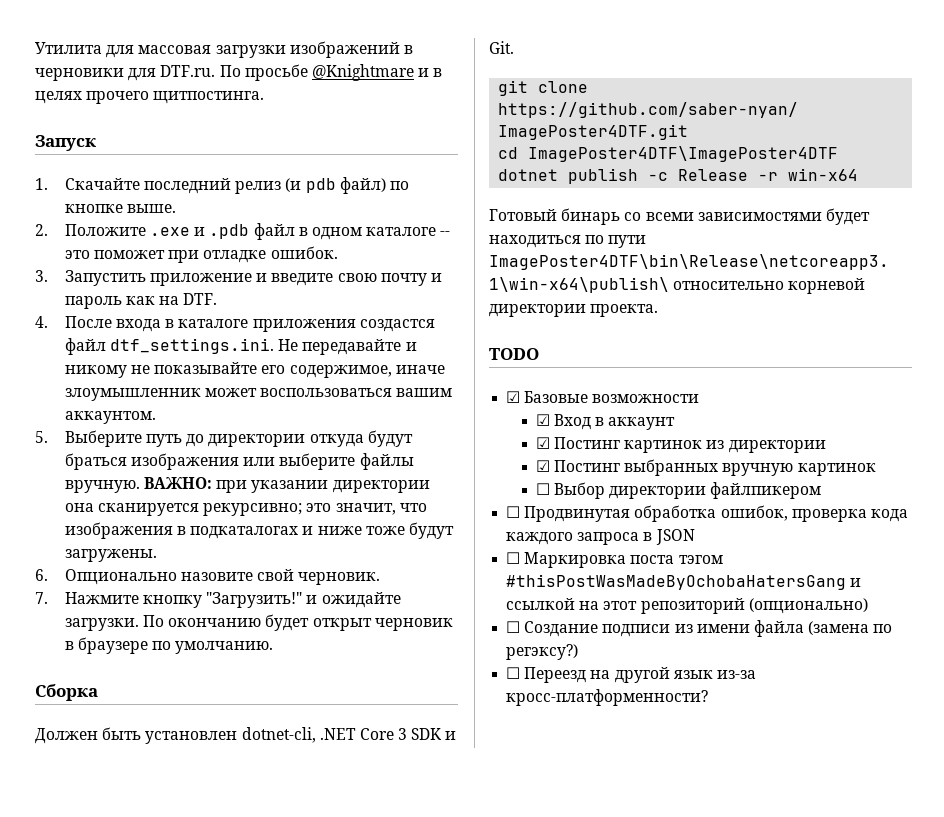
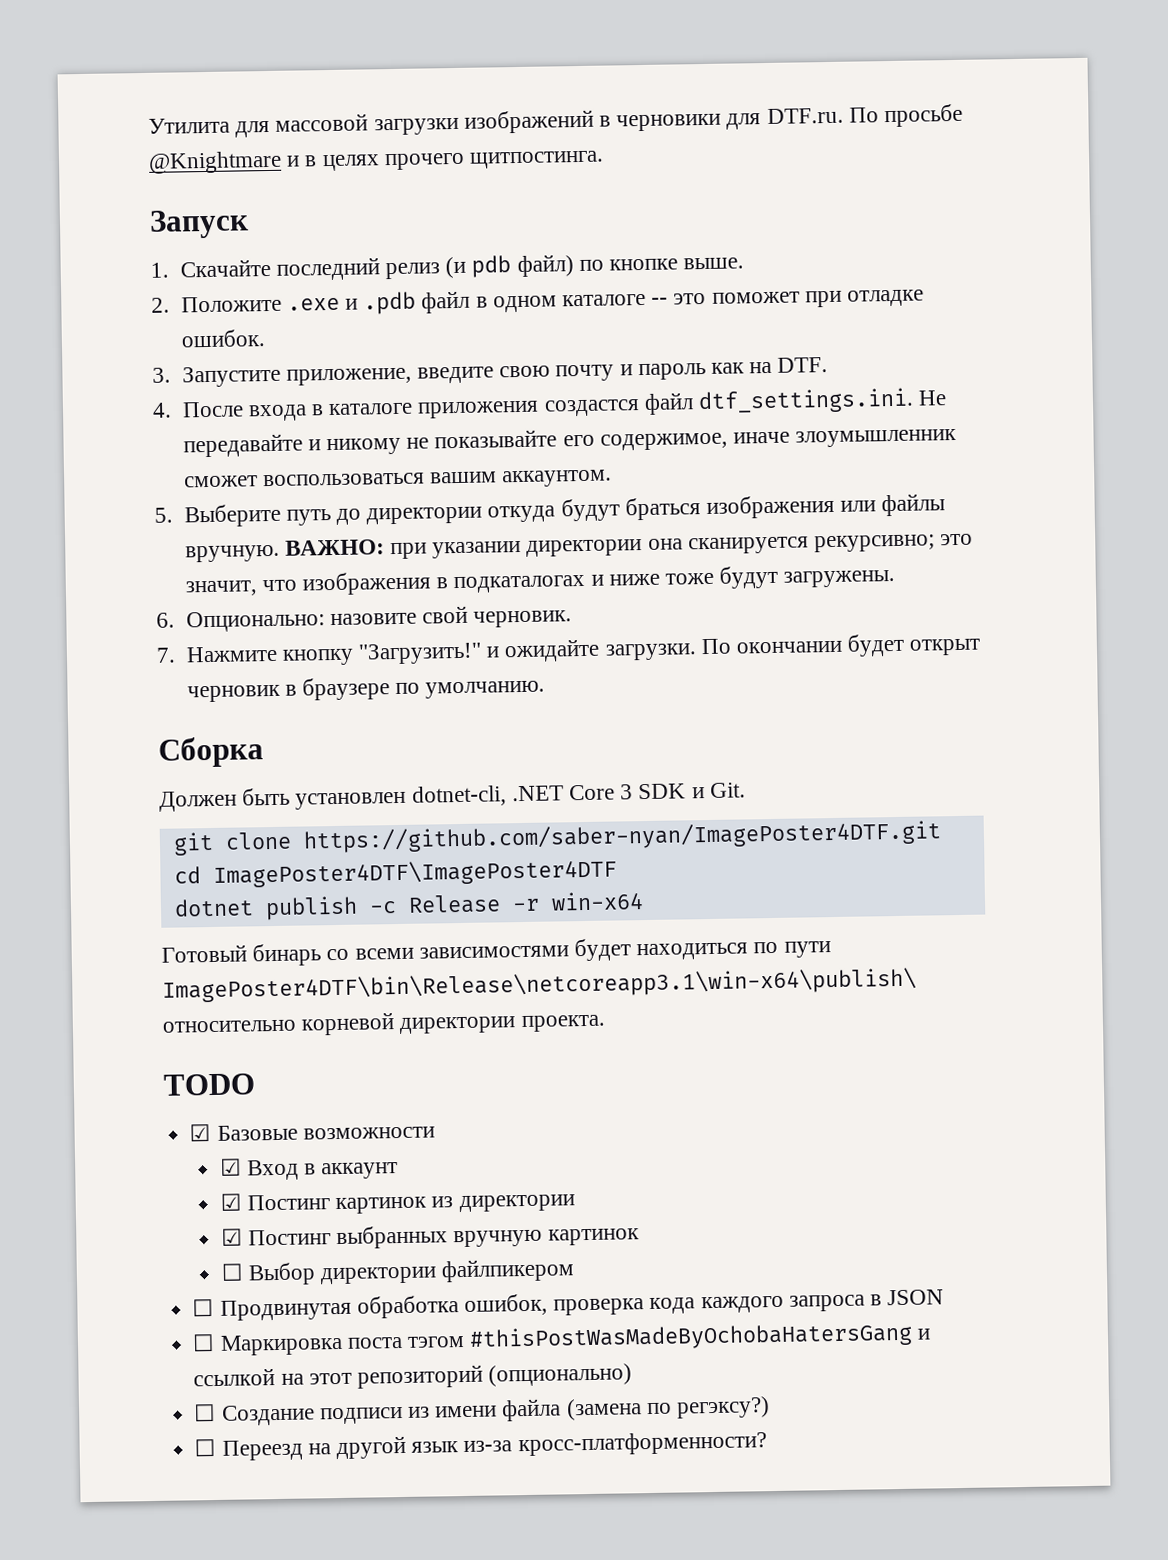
- Утилита для массовая загрузки изображений в черновики для DTF.ru. По просьбе @Knightmare и в целях прочего щитпостинга.
+ Утилита для массовой загрузки изображений в черновики для DTF.ru. По просьбе @Knightmare и в целях прочего щитпостинга.
- 3. Запустить приложение и введите свою почту и пароль как на DTF.
+ 3. Запустите приложение, введите свою почту и пароль как на DTF.
- 4. После входа в каталоге приложения создастся файл dtf_settings.ini. Не передавайте и никому не показывайте его содержимое, иначе злоумышленник может воспользоваться вашим аккаунтом.
+ 4. После входа в каталоге приложения создастся файл dtf_settings.ini. Не передавайте и никому не показывайте его содержимое, иначе злоумышленник сможет воспользоваться вашим аккаунтом.
- 5. Выберите путь до директории откуда будут браться изображения или выберите файлы вручную.
+ 5. Выберите путь до директории откуда будут браться изображения или файлы вручную.
- 6. Опционально назовите свой черновик.
+ 6. Опционально: назовите свой черновик.
- По окончанию будет открыт черновик в браузере по умолчанию.
+ По окончании будет открыт черновик в браузере по умолчанию.

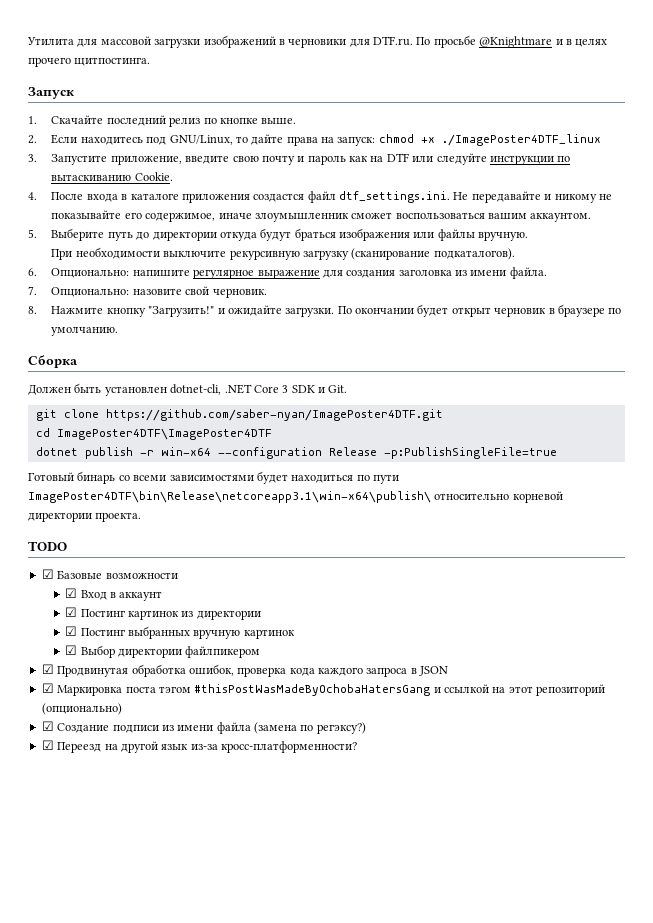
- 1. Скачайте последний релиз (и pdb файл) по кнопке выше.
+ 1. Скачайте последний релиз по кнопке выше.
- 2. Положите .exe и .pdb файл в одном каталоге -- это поможет при отладке ошибок.
+ 2. Если находитесь под GNU/Linux, то дайте права на запуск: chmod +x ./ImagePoster4DTF_linux
- 3. Запустите приложение, введите свою почту и пароль как на DTF.
+ 3. Запустите приложение, введите свою почту и пароль как на DTF или следуйте инструкции по вытаскиванию Cookie.
- 5. Выберите путь до директории откуда будут браться изображения или файлы вручную. ВАЖНО: при указании директории она сканируется рекурсивно; это значит, что изображения в подкаталогах и ниже тоже будут загружены.
- 6. Опционально: назовите свой черновик.
+ 5. Выберите путь до директории откуда будут браться изображения или файлы вручную.
+ При необходимости выключите рекурсивную загрузку (сканирование подкаталогов).
+ 6. Опционально: напишите регулярное выражение для создания заголовка из имени файла.
+ 7. Опционально: назовите свой черновик.
- 7. Нажмите кнопку "Загрузить!" и ожидайте загрузки.
+ 8. Нажмите кнопку "Загрузить!" и ожидайте загрузки.
- dotnet publish -c Release -r win-x64
+ dotnet publish -r win-x64 --configuration Release -p:PublishSingleFile=true
- ☐ Выбор директории файлпикером
+ ☑ Выбор директории файлпикером
- ☐ Продвинутая обработка ошибок, проверка кода каждого запроса в JSON
+ ☑ Продвинутая обработка ошибок, проверка кода каждого запроса в JSON
- ☐ Маркировка поста тэгом #thisPostWasMadeByOchobaHatersGang и ссылкой на этот репозиторий (опционально)
+ ☑ Маркировка поста тэгом #thisPostWasMadeByOchobaHatersGang и ссылкой на этот репозиторий (опционально)
- ☐ Создание подписи из имени файла (замена по регэксу?)
+ ☑ Создание подписи из имени файла (замена по регэксу?)
- ☐ Переезд на другой язык из-за кросс-платформенности?
+ ☑ Переезд на другой язык из-за кросс-платформенности?

